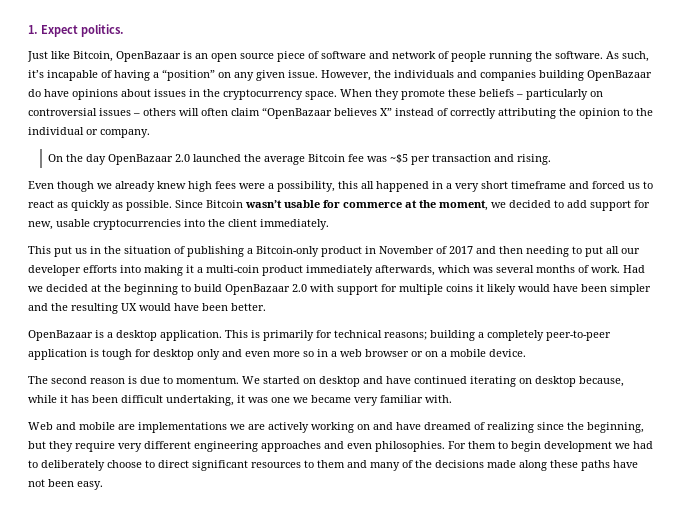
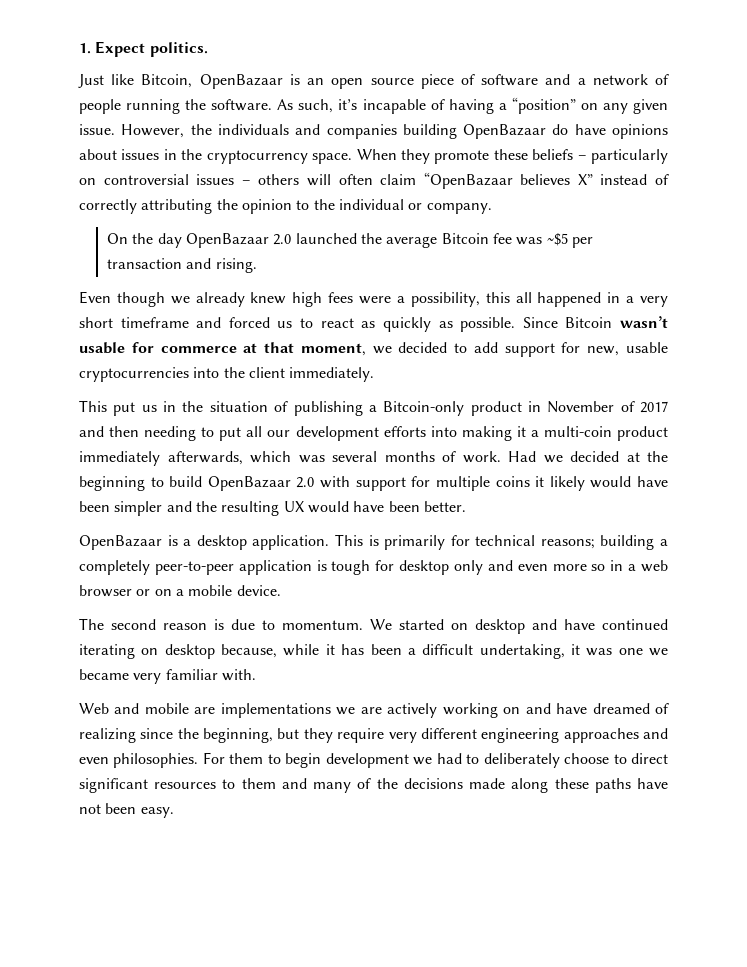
- Just like Bitcoin, OpenBazaar is an open source piece of software and network of people running the software.
+ Just like Bitcoin, OpenBazaar is an open source piece of software and a network of people running the software.
- Since Bitcoin wasn’t usable for commerce at the moment, we decided to add support for new, usable cryptocurrencies into the client immediately.
+ Since Bitcoin wasn’t usable for commerce at that moment, we decided to add support for new, usable cryptocurrencies into the client immediately.
- This put us in the situation of publishing a Bitcoin-only product in November of 2017 and then needing to put all our developer efforts into making it a multi-coin product immediately afterwards, which was several months of work.
+ This put us in the situation of publishing a Bitcoin-only product in November of 2017 and then needing to put all our development efforts into making it a multi-coin product immediately afterwards, which was several months of work.
- We started on desktop and have continued iterating on desktop because, while it has been difficult undertaking, it was one we became very familiar with.
+ We started on desktop and have continued iterating on desktop because, while it has been a difficult undertaking, it was one we became very familiar with.

